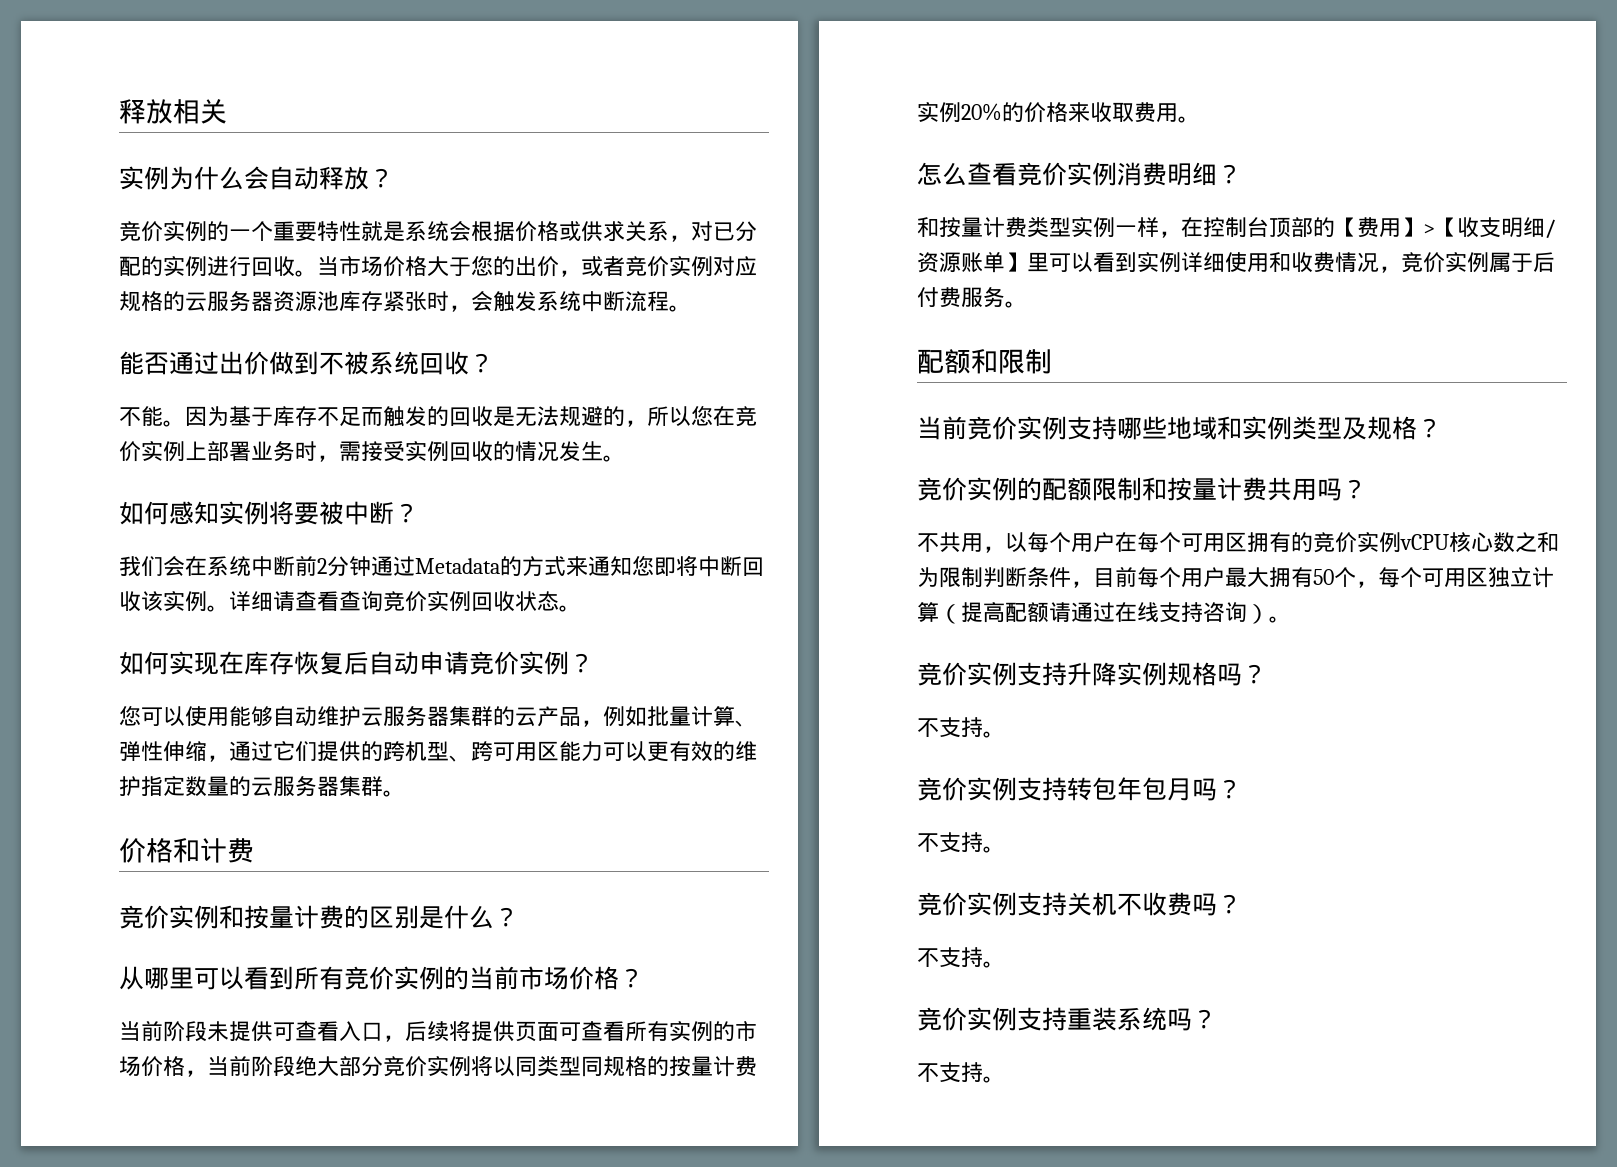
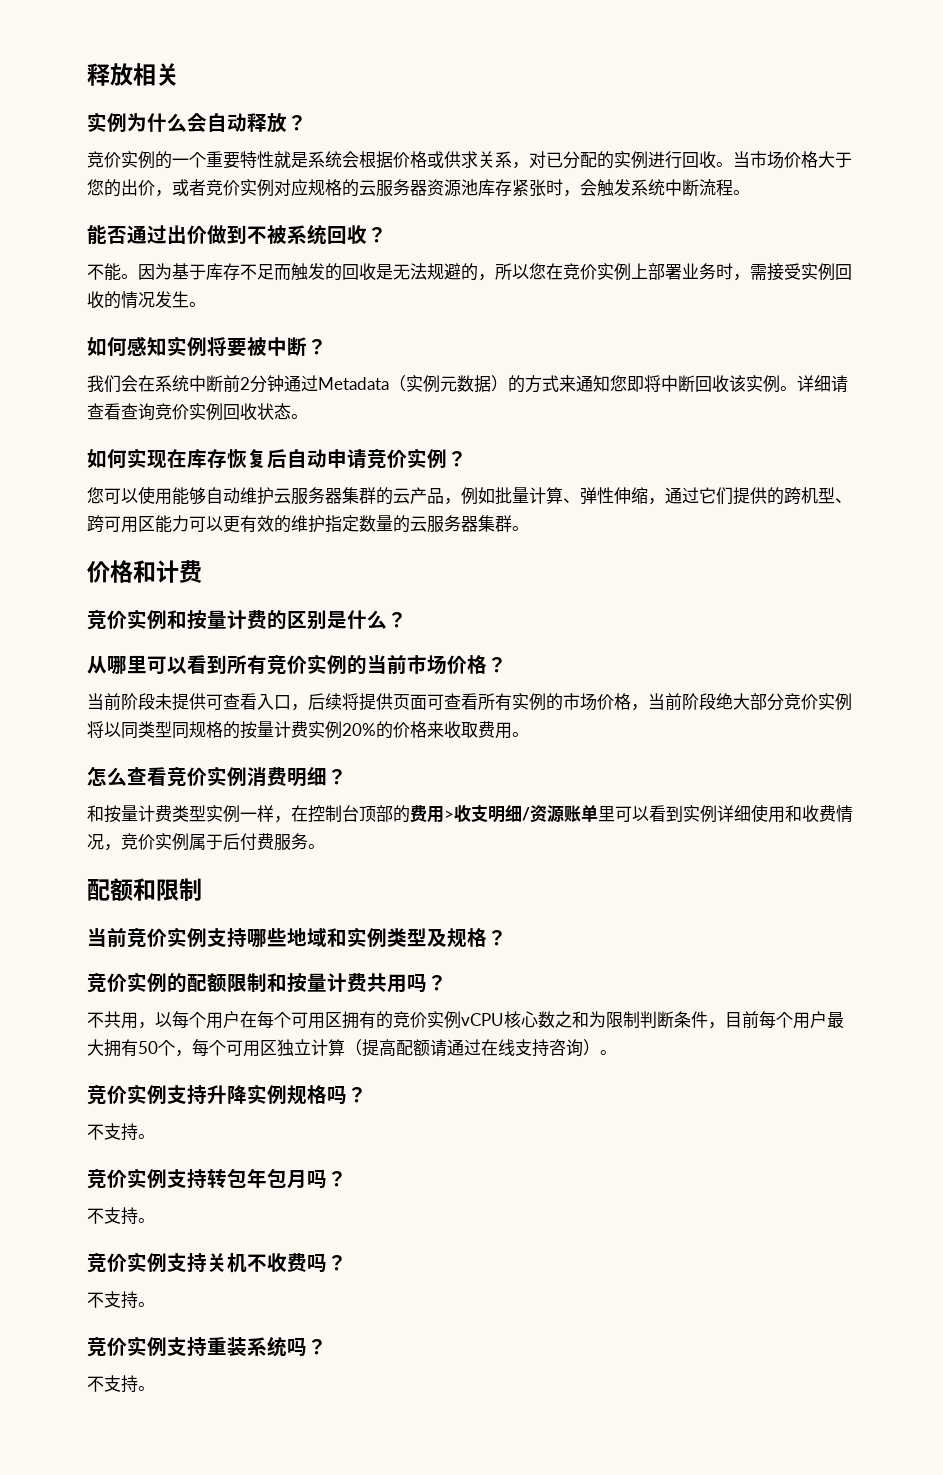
- 我们会在系统中断前2分钟通过Metadata的方式来通知您即将中断回收该实例。
+ 我们会在系统中断前2分钟通过Metadata（实例元数据）的方式来通知您即将中断回收该实例。
- 和按量计费类型实例一样，在控制台顶部的【费用】>【收支明细/资源账单】里可以看到实例详细使用和收费情况，竞价实例属于后付费服务。
+ 和按量计费类型实例一样，在控制台顶部的费用>收支明细/资源账单里可以看到实例详细使用和收费情况，竞价实例属于后付费服务。

